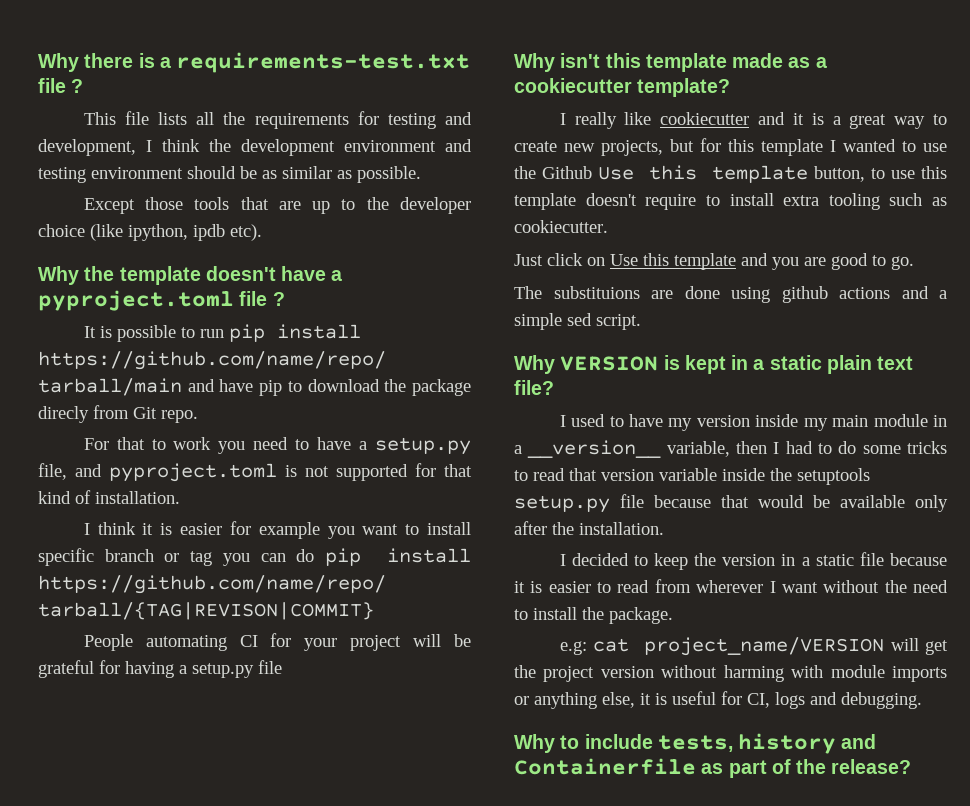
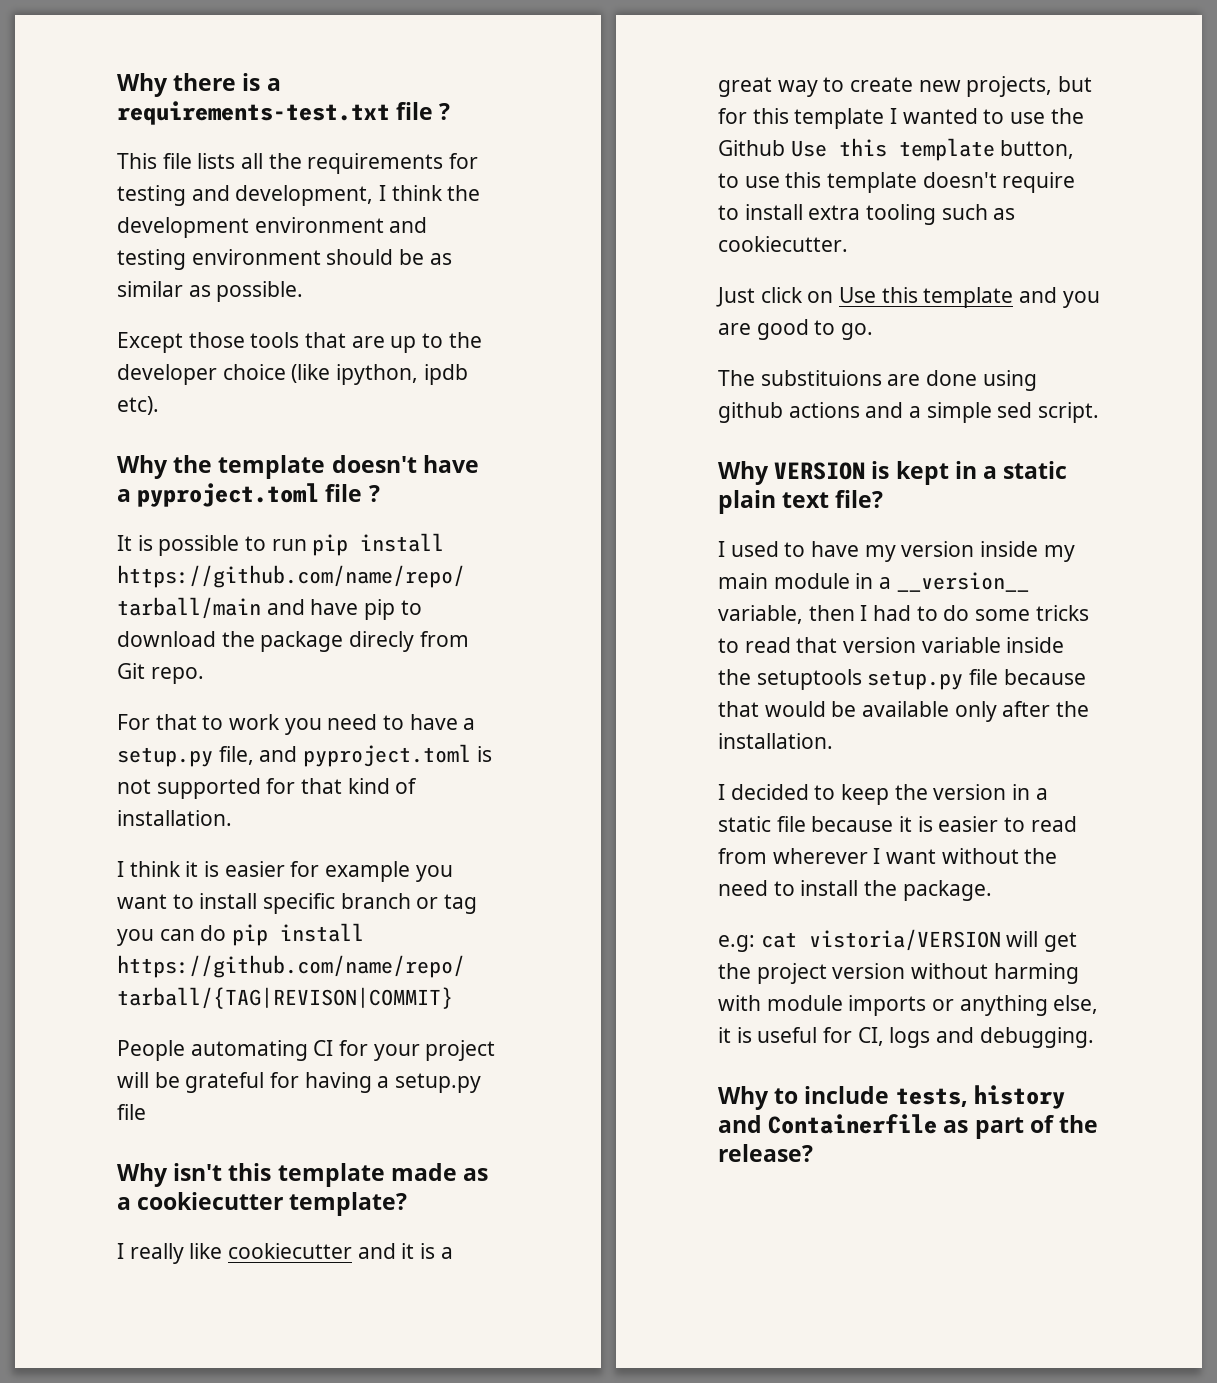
- e.g: cat project_name/VERSION will get the project version without harming with module imports or anything else, it is useful for CI, logs and debugging.
+ e.g: cat vistoria/VERSION will get the project version without harming with module imports or anything else, it is useful for CI, logs and debugging.

